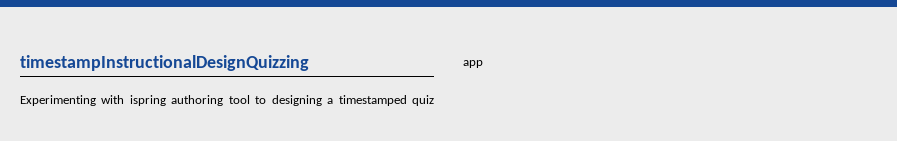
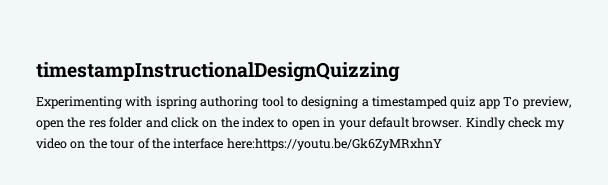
- Experimenting with ispring authoring tool to designing a timestamped quiz app
+ Experimenting with ispring authoring tool to designing a timestamped quiz app To preview, open the res folder and click on the index to open in your default browser. Kindly check my video on the tour of the interface here:https://youtu.be/Gk6ZyMRxhnY

